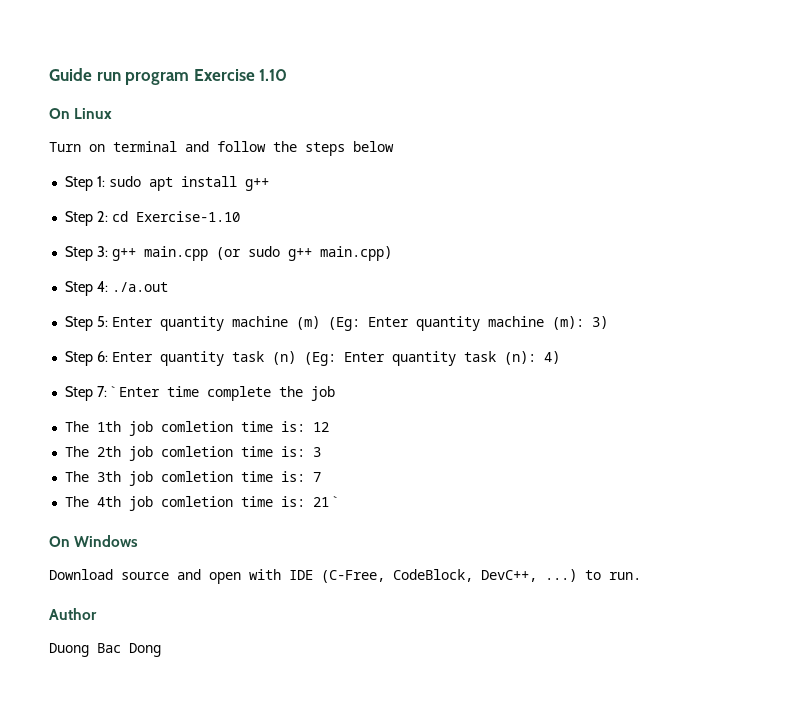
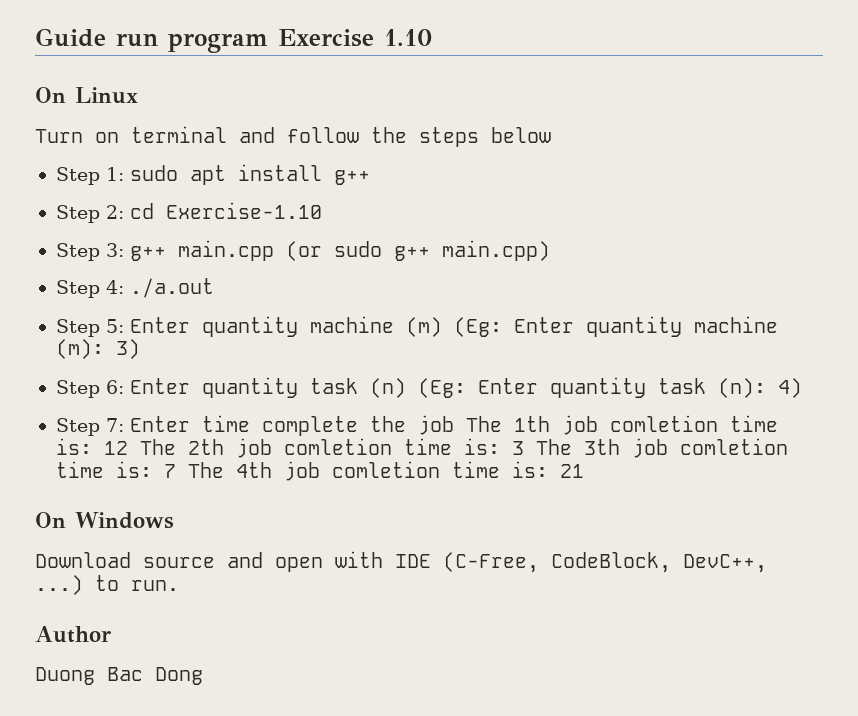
- Step 7: ` Enter time complete the job
- The 1th job comletion time is: 12
- The 2th job comletion time is: 3
- The 3th job comletion time is: 7
- The 4th job comletion time is: 21 `
+ Step 7: Enter time complete the job The 1th job comletion time is: 12 The 2th job comletion time is: 3 The 3th job comletion time is: 7 The 4th job comletion time is: 21

